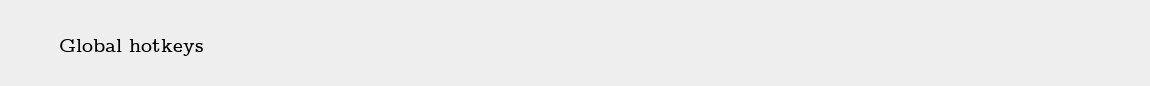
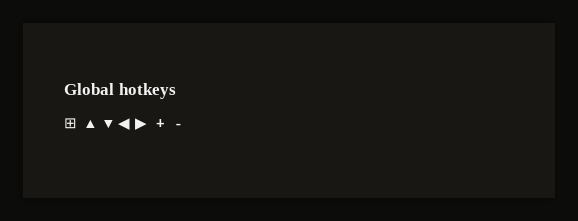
+ ⊞ ▲ ▼ ◀ ▶ + -

